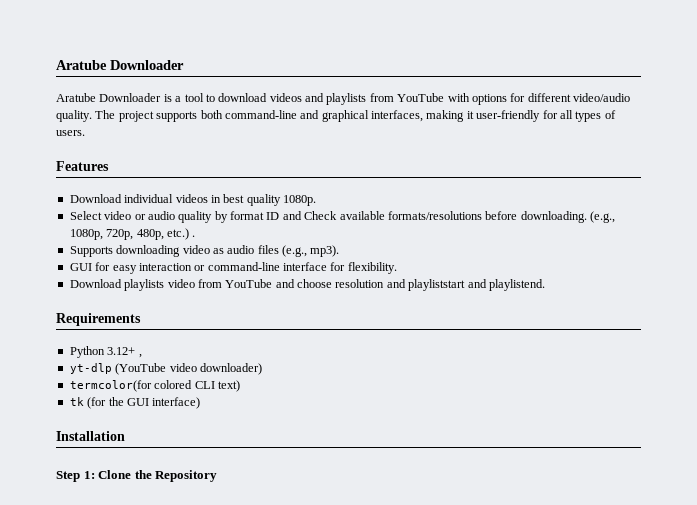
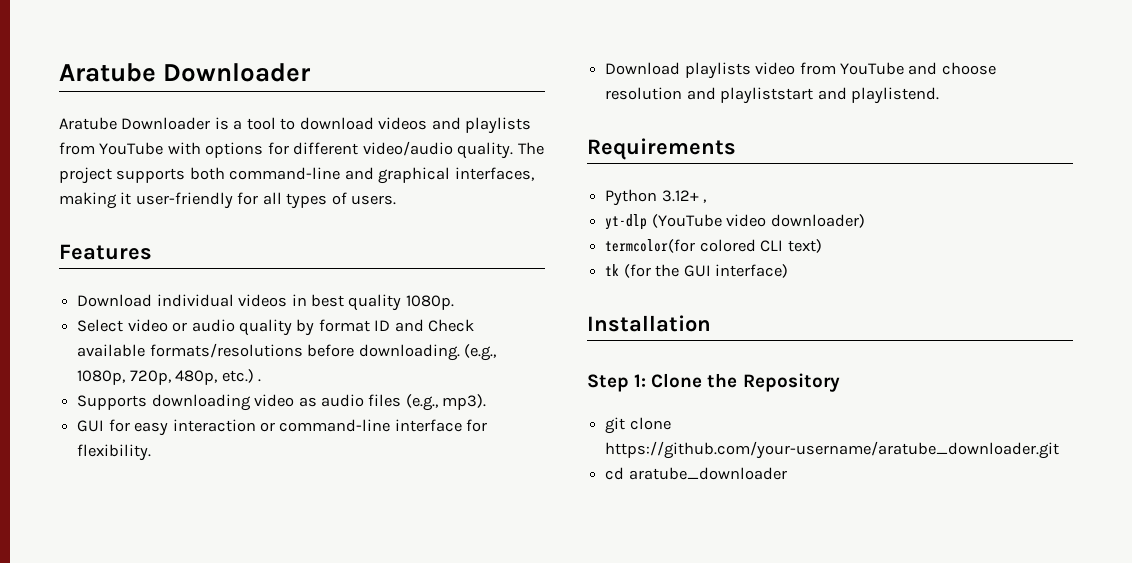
+ git clone https://github.com/your-username/aratube_downloader.git
+ cd aratube_downloader

